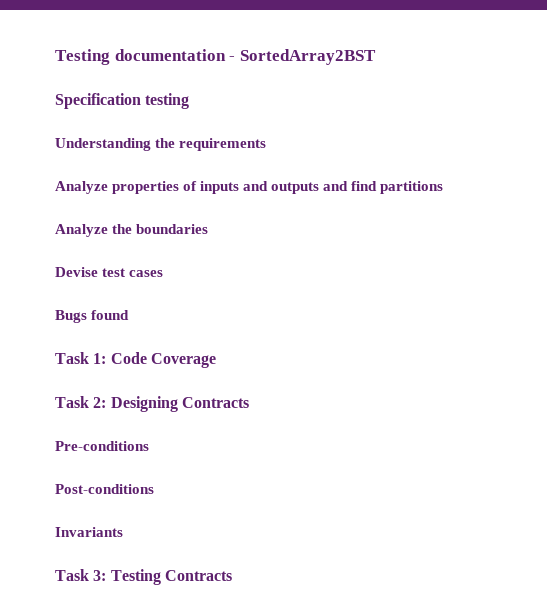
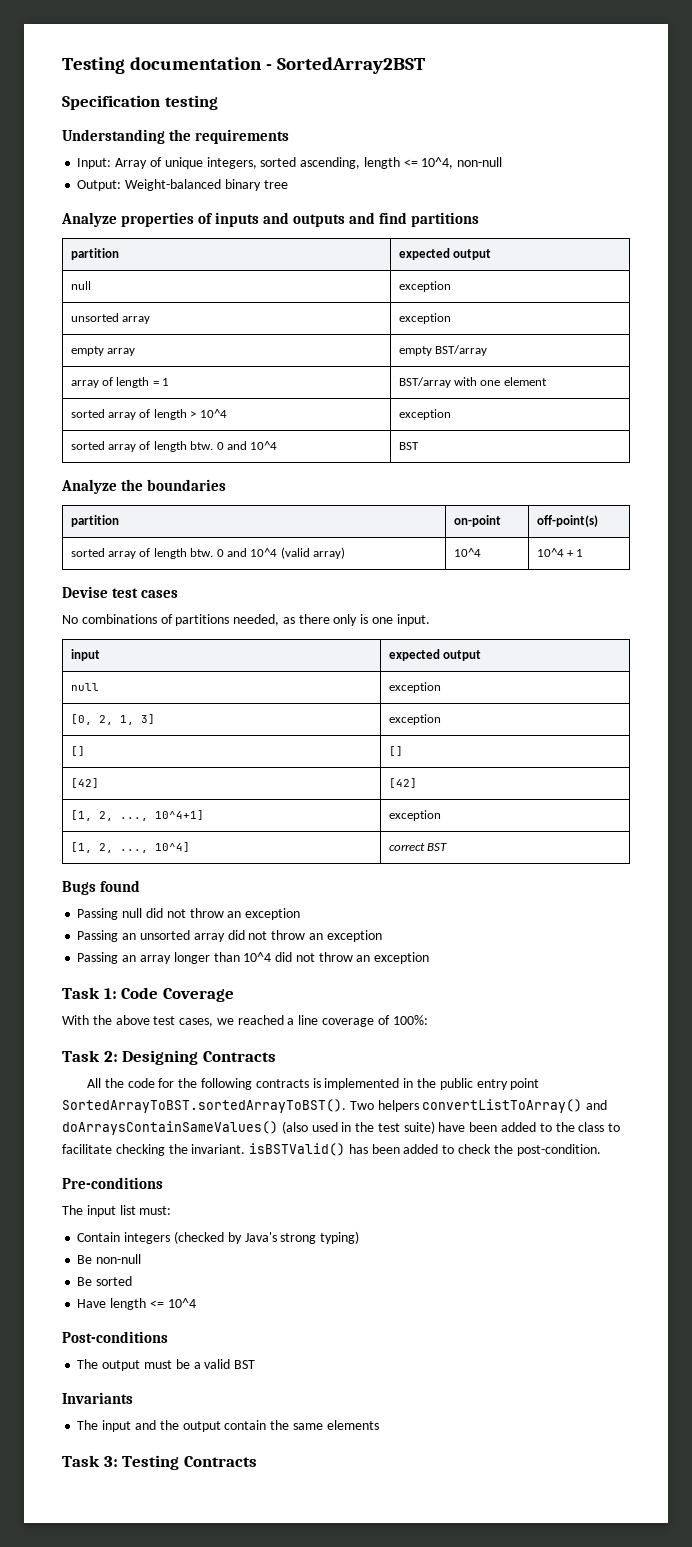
+ Input: Array of unique integers, sorted ascending, length <= 10^4, non-null
+ Output: Weight-balanced binary tree
+ partition | expected output
+ null | exception
+ unsorted array | exception
+ empty array | empty BST/array
+ array of length = 1 | BST/array with one element
+ sorted array of length > 10^4 | exception
+ sorted array of length btw. 0 and 10^4 | BST
  Analyze the boundaries
+ partition | on-point | off-point(s)
+ sorted array of length btw. 0 and 10^4 (valid array) | 10^4 | 10^4 + 1
  Devise test cases
+ No combinations of partitions needed, as there only is one input.
+ input | expected output
+ null | exception
+ [0, 2, 1, 3] | exception
+ [] | []
+ [42] | [42]
+ [1, 2, ..., 10^4+1] | exception
+ [1, 2, ..., 10^4] | correct BST
  Bugs found
+ Passing null did not throw an exception
+ Passing an unsorted array did not throw an exception
+ Passing an array longer than 10^4 did not throw an exception
  Task 1: Code Coverage
+ With the above test cases, we reached a line coverage of 100%:
  Task 2: Designing Contracts
+ All the code for the following contracts is implemented in the public entry point SortedArrayToBST.sortedArrayToBST(). Two helpers convertListToArray() and doArraysContainSameValues() (also used in the test suite) have been added to the class to facilitate checking the invariant. isBSTValid() has been added to check the post-condition.
  Pre-conditions
+ The input list must:
+ Contain integers (checked by Java's strong typing)
+ Be non-null
+ Be sorted
+ Have length <= 10^4
  Post-conditions
+ The output must be a valid BST
  Invariants
+ The input and the output contain the same elements

